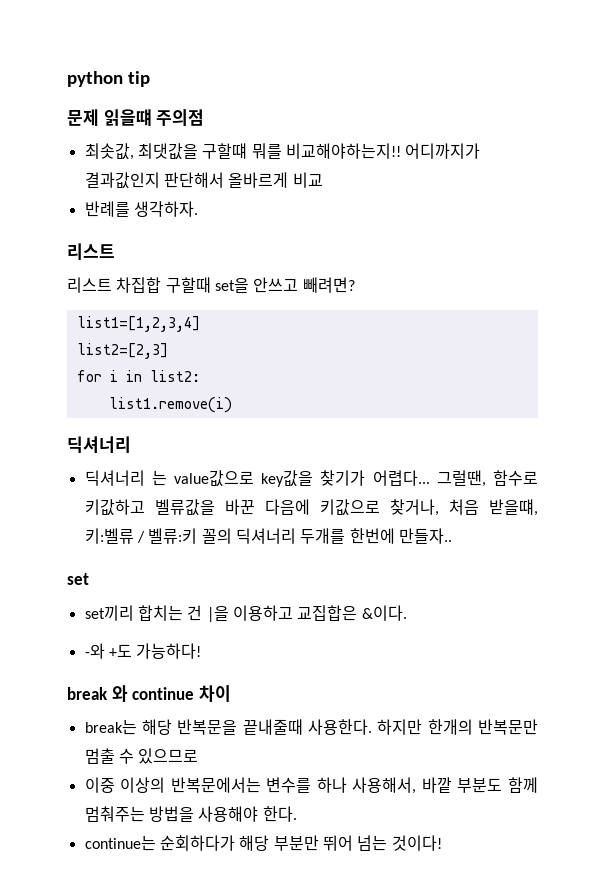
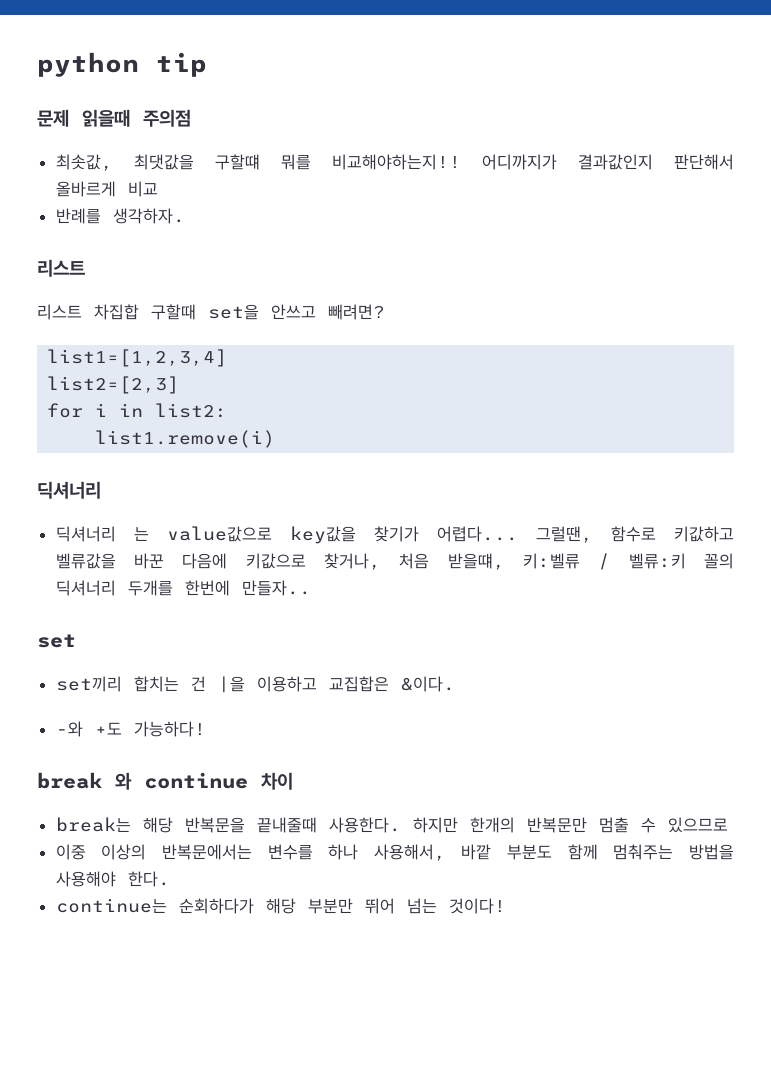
- 문제 읽을떄 주의점
+ 문제 읽을때 주의점

